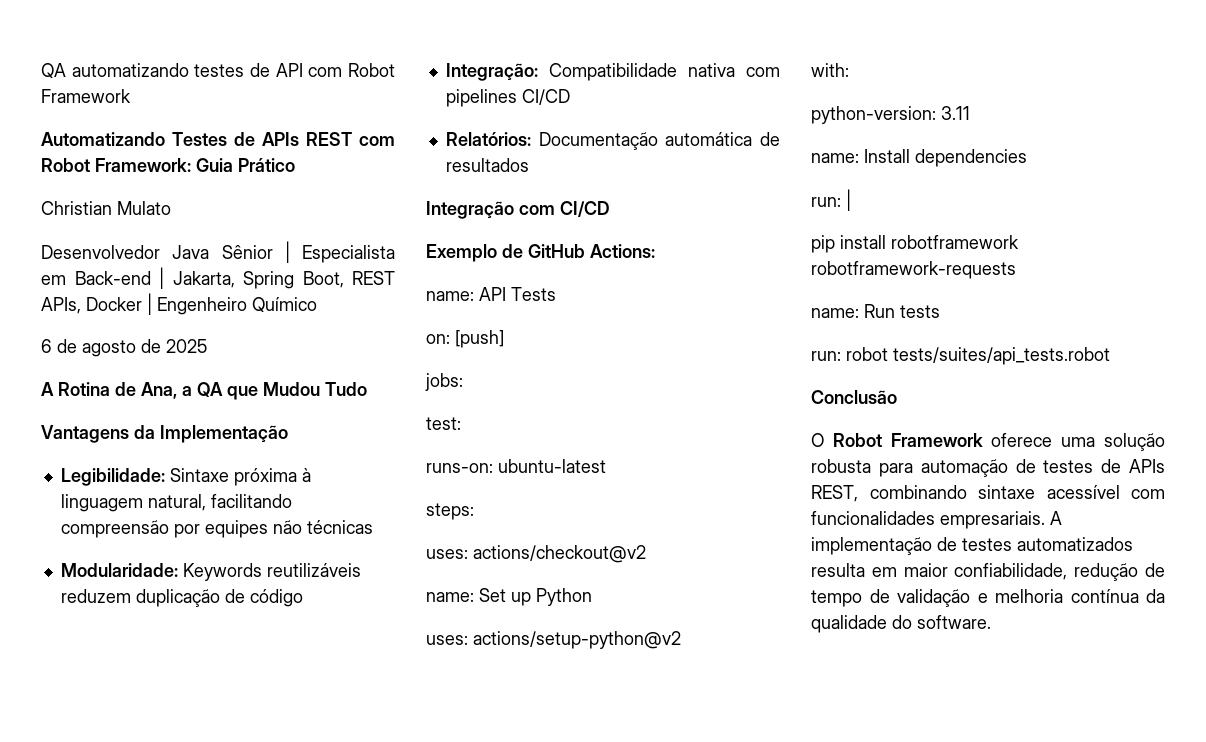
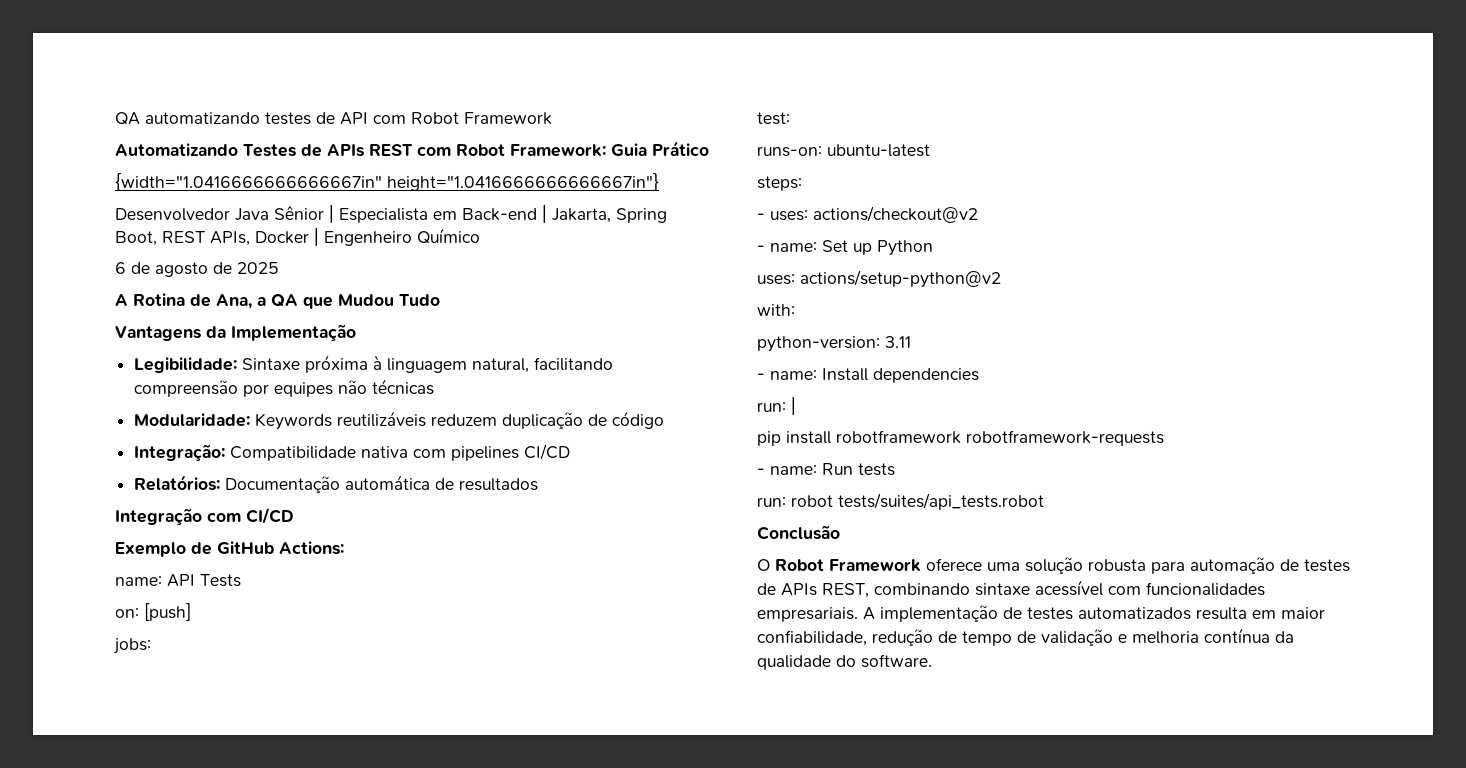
- Christian Mulato
+ {width="1.0416666666666667in" height="1.0416666666666667in"}
- uses: actions/checkout@v2
+ - uses: actions/checkout@v2
- name: Set up Python
+ - name: Set up Python
- name: Install dependencies
+ - name: Install dependencies
- name: Run tests
+ - name: Run tests

